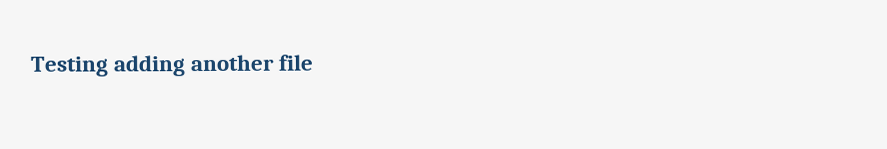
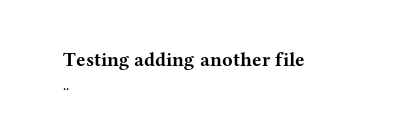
+ ..

